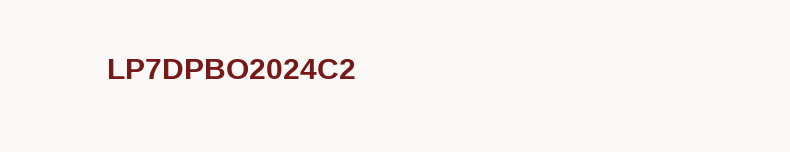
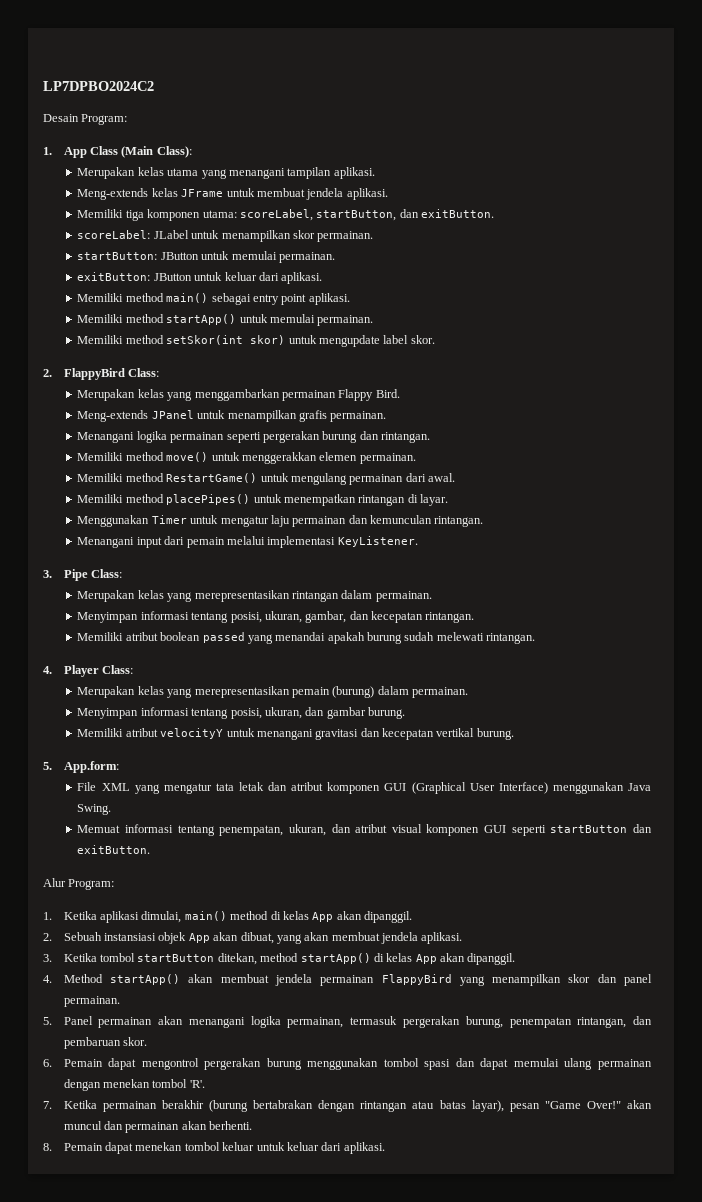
+ Desain Program:
+ 1. App Class (Main Class):
+ Merupakan kelas utama yang menangani tampilan aplikasi.
+ Meng-extends kelas JFrame untuk membuat jendela aplikasi.
+ Memiliki tiga komponen utama: scoreLabel, startButton, dan exitButton.
+ scoreLabel: JLabel untuk menampilkan skor permainan.
+ startButton: JButton untuk memulai permainan.
+ exitButton: JButton untuk keluar dari aplikasi.
+ Memiliki method main() sebagai entry point aplikasi.
+ Memiliki method startApp() untuk memulai permainan.
+ Memiliki method setSkor(int skor) untuk mengupdate label skor.
+ 2. FlappyBird Class:
+ Merupakan kelas yang menggambarkan permainan Flappy Bird.
+ Meng-extends JPanel untuk menampilkan grafis permainan.
+ Menangani logika permainan seperti pergerakan burung dan rintangan.
+ Memiliki method move() untuk menggerakkan elemen permainan.
+ Memiliki method RestartGame() untuk mengulang permainan dari awal.
+ Memiliki method placePipes() untuk menempatkan rintangan di layar.
+ Menggunakan Timer untuk mengatur laju permainan dan kemunculan rintangan.
+ Menangani input dari pemain melalui implementasi KeyListener.
+ 3. Pipe Class:
+ Merupakan kelas yang merepresentasikan rintangan dalam permainan.
+ Menyimpan informasi tentang posisi, ukuran, gambar, dan kecepatan rintangan.
+ Memiliki atribut boolean passed yang menandai apakah burung sudah melewati rintangan.
+ 4. Player Class:
+ Merupakan kelas yang merepresentasikan pemain (burung) dalam permainan.
+ Menyimpan informasi tentang posisi, ukuran, dan gambar burung.
+ Memiliki atribut velocityY untuk menangani gravitasi dan kecepatan vertikal burung.
+ 5. App.form:
+ File XML yang mengatur tata letak dan atribut komponen GUI (Graphical User Interface) menggunakan Java Swing.
+ Memuat informasi tentang penempatan, ukuran, dan atribut visual komponen GUI seperti startButton dan exitButton.
+ Alur Program:
+ 1. Ketika aplikasi dimulai, main() method di kelas App akan dipanggil.
+ 2. Sebuah instansiasi objek App akan dibuat, yang akan membuat jendela aplikasi.
+ 3. Ketika tombol startButton ditekan, method startApp() di kelas App akan dipanggil.
+ 4. Method startApp() akan membuat jendela permainan FlappyBird yang menampilkan skor dan panel permainan.
+ 5. Panel permainan akan menangani logika permainan, termasuk pergerakan burung, penempatan rintangan, dan pembaruan skor.
+ 6. Pemain dapat mengontrol pergerakan burung menggunakan tombol spasi dan dapat memulai ulang permainan dengan menekan tombol 'R'.
+ 7. Ketika permainan berakhir (burung bertabrakan dengan rintangan atau batas layar), pesan "Game Over!" akan muncul dan permainan akan berhenti.
+ 8. Pemain dapat menekan tombol keluar untuk keluar dari aplikasi.

